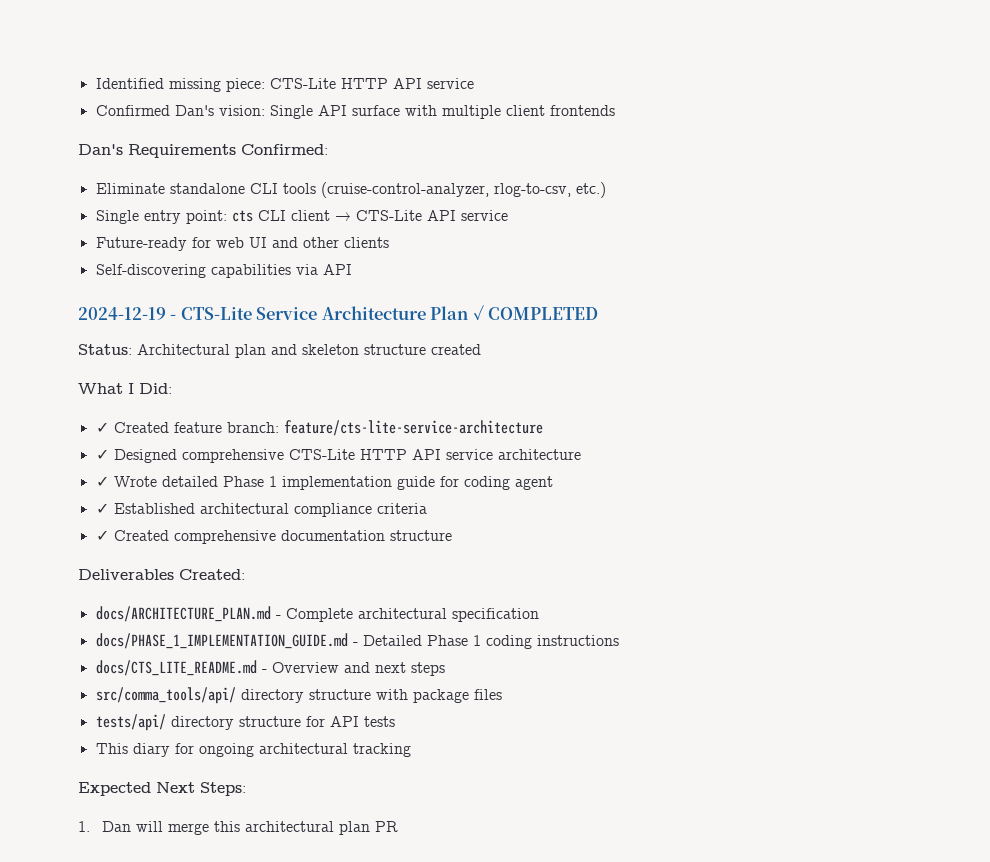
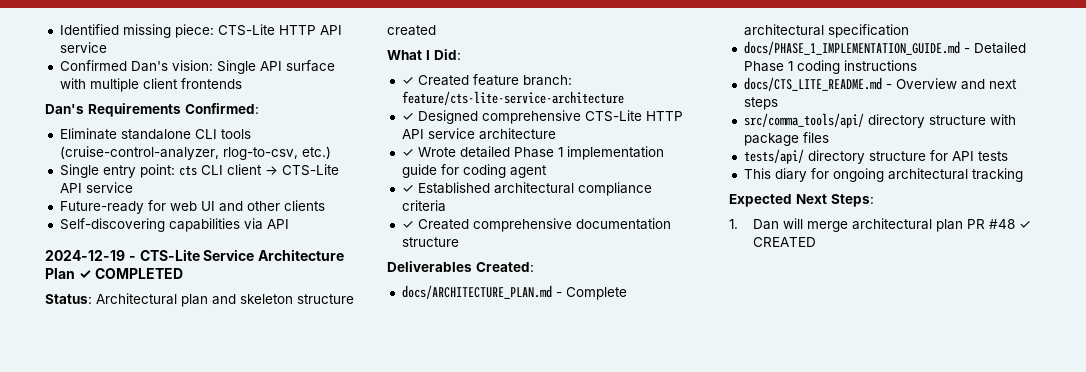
- 1. Dan will merge this architectural plan PR
+ 1. Dan will merge architectural plan PR #48 ✓ CREATED

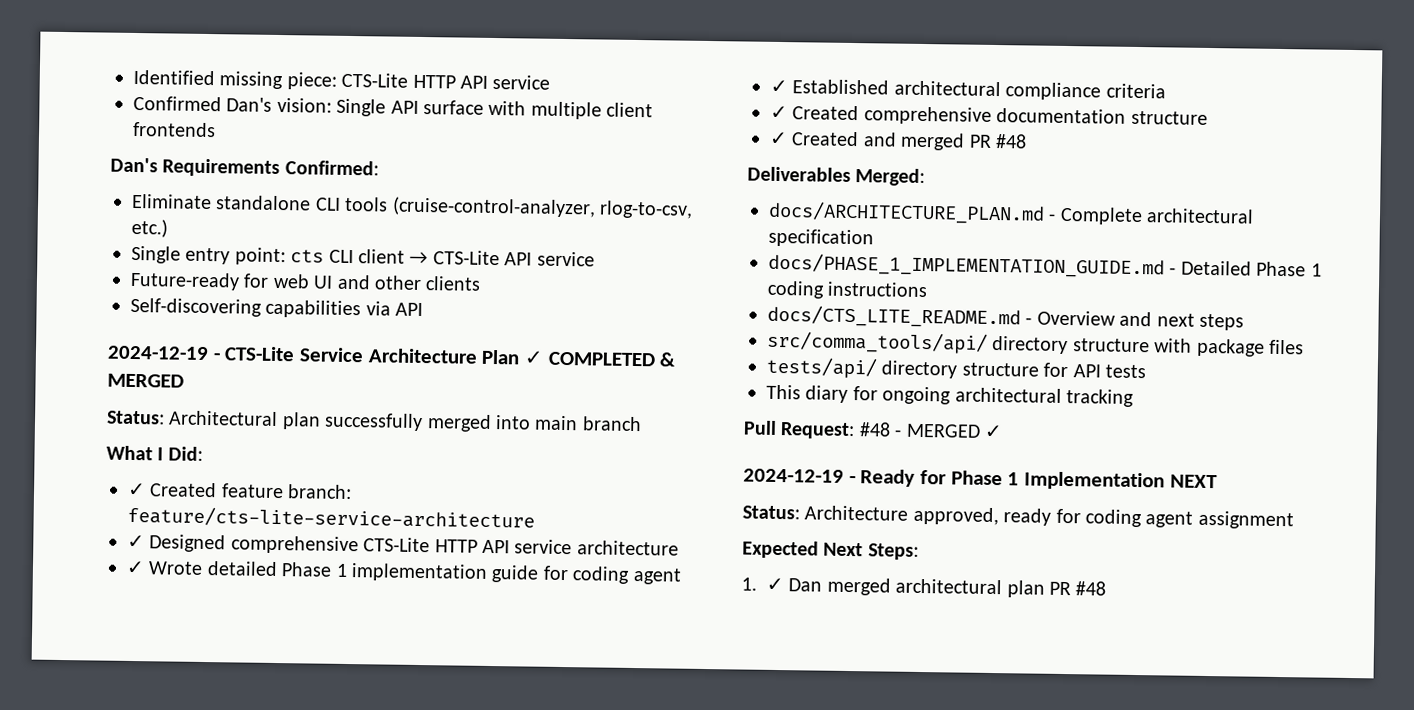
- 2024-12-19 - CTS-Lite Service Architecture Plan ✓ COMPLETED
+ 2024-12-19 - CTS-Lite Service Architecture Plan ✓ COMPLETED & MERGED
- Status: Architectural plan and skeleton structure created
+ Status: Architectural plan successfully merged into main branch
+ ✓ Created and merged PR #48
- Deliverables Created:
+ Deliverables Merged:
+ Pull Request: #48 - MERGED ✓
+ 2024-12-19 - Ready for Phase 1 Implementation NEXT
+ Status: Architecture approved, ready for coding agent assignment
- 1. Dan will merge architectural plan PR #48 ✓ CREATED
+ 1. ✓ Dan merged architectural plan PR #48

